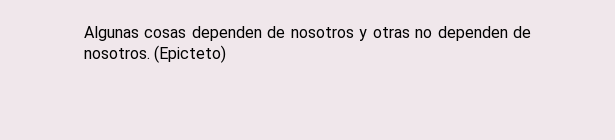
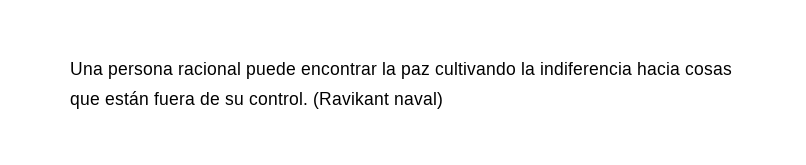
- Algunas cosas dependen de nosotros y otras no dependen de nosotros. (Epicteto)
+ Una persona racional puede encontrar la paz cultivando la indiferencia hacia cosas que están fuera de su control. (Ravikant naval)

